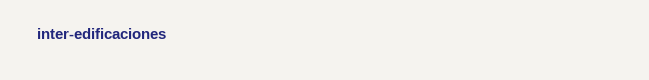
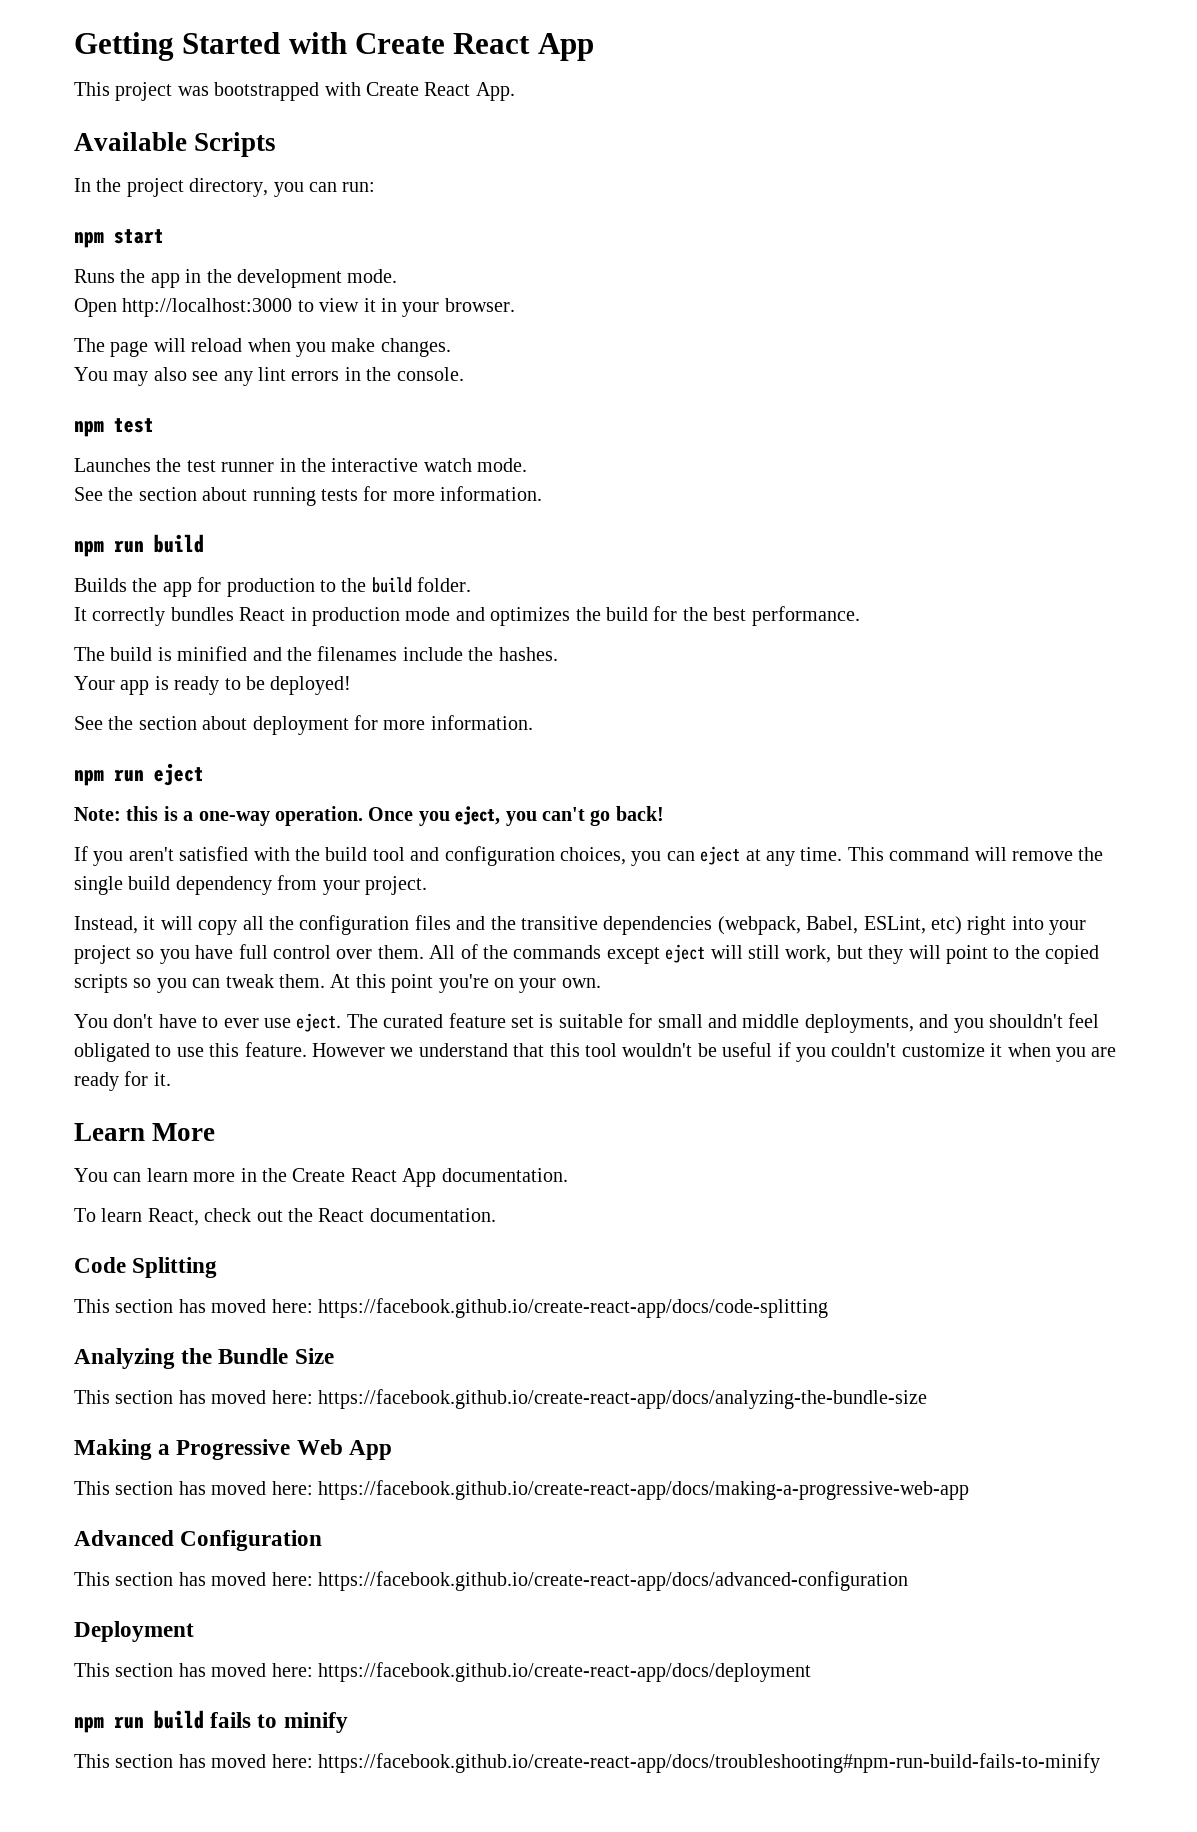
- inter-edificaciones
+ Getting Started with Create React App
+ This project was bootstrapped with Create React App.
+ Available Scripts
+ In the project directory, you can run:
+ npm start
+ Runs the app in the development mode.
+ Open http://localhost:3000 to view it in your browser.
+ The page will reload when you make changes.
+ You may also see any lint errors in the console.
+ npm test
+ Launches the test runner in the interactive watch mode.
+ See the section about running tests for more information.
+ npm run build
+ Builds the app for production to the build folder.
+ It correctly bundles React in production mode and optimizes the build for the best performance.
+ The build is minified and the filenames include the hashes.
+ Your app is ready to be deployed!
+ See the section about deployment for more information.
+ npm run eject
+ Note: this is a one-way operation. Once you eject, you can't go back!
+ If you aren't satisfied with the build tool and configuration choices, you can eject at any time. This command will remove the single build dependency from your project.
+ Instead, it will copy all the configuration files and the transitive dependencies (webpack, Babel, ESLint, etc) right into your project so you have full control over them. All of the commands except eject will still work, but they will point to the copied scripts so you can tweak them. At this point you're on your own.
+ You don't have to ever use eject. The curated feature set is suitable for small and middle deployments, and you shouldn't feel obligated to use this feature. However we understand that this tool wouldn't be useful if you couldn't customize it when you are ready for it.
+ Learn More
+ You can learn more in the Create React App documentation.
+ To learn React, check out the React documentation.
+ Code Splitting
+ This section has moved here: https://facebook.github.io/create-react-app/docs/code-splitting
+ Analyzing the Bundle Size
+ This section has moved here: https://facebook.github.io/create-react-app/docs/analyzing-the-bundle-size
+ Making a Progressive Web App
+ This section has moved here: https://facebook.github.io/create-react-app/docs/making-a-progressive-web-app
+ Advanced Configuration
+ This section has moved here: https://facebook.github.io/create-react-app/docs/advanced-configuration
+ Deployment
+ This section has moved here: https://facebook.github.io/create-react-app/docs/deployment
+ npm run build fails to minify
+ This section has moved here: https://facebook.github.io/create-react-app/docs/troubleshooting#npm-run-build-fails-to-minify

